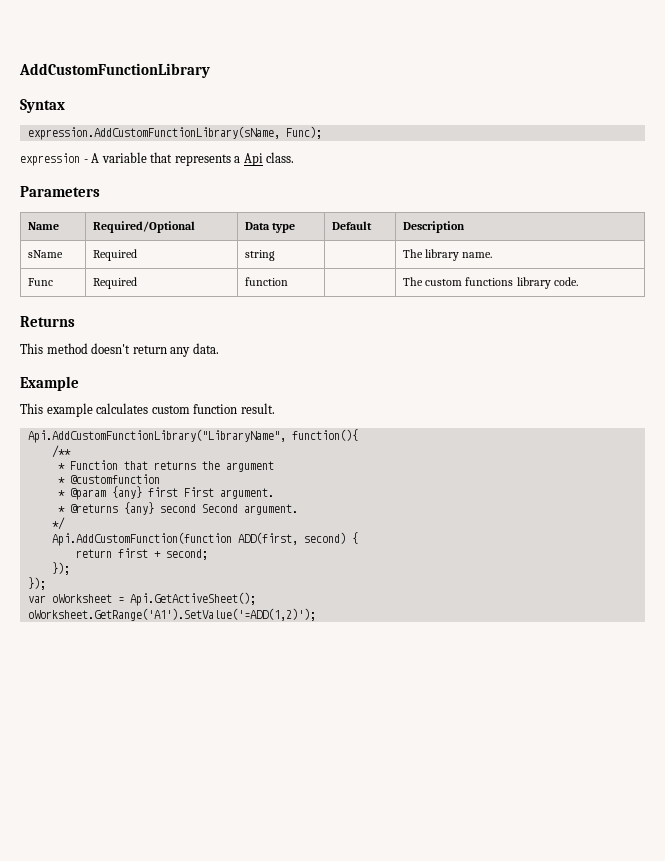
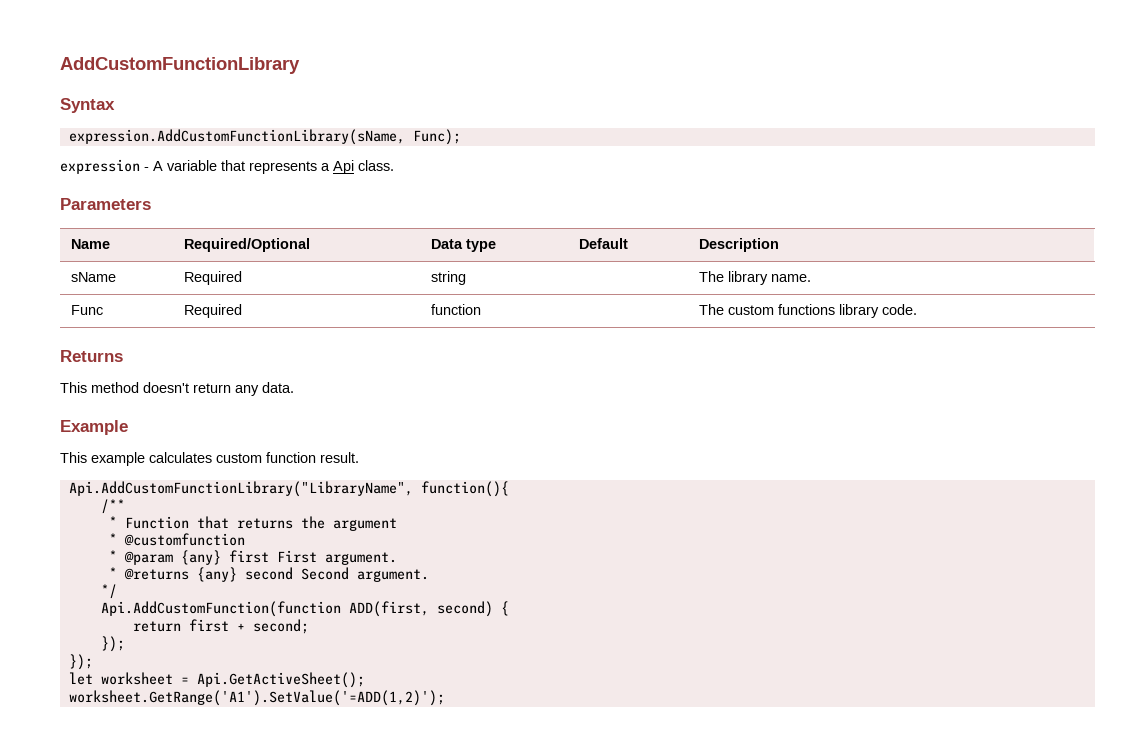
- var oWorksheet = Api.GetActiveSheet();
+ let worksheet = Api.GetActiveSheet();
- oWorksheet.GetRange('A1').SetValue('=ADD(1,2)');
+ worksheet.GetRange('A1').SetValue('=ADD(1,2)');

